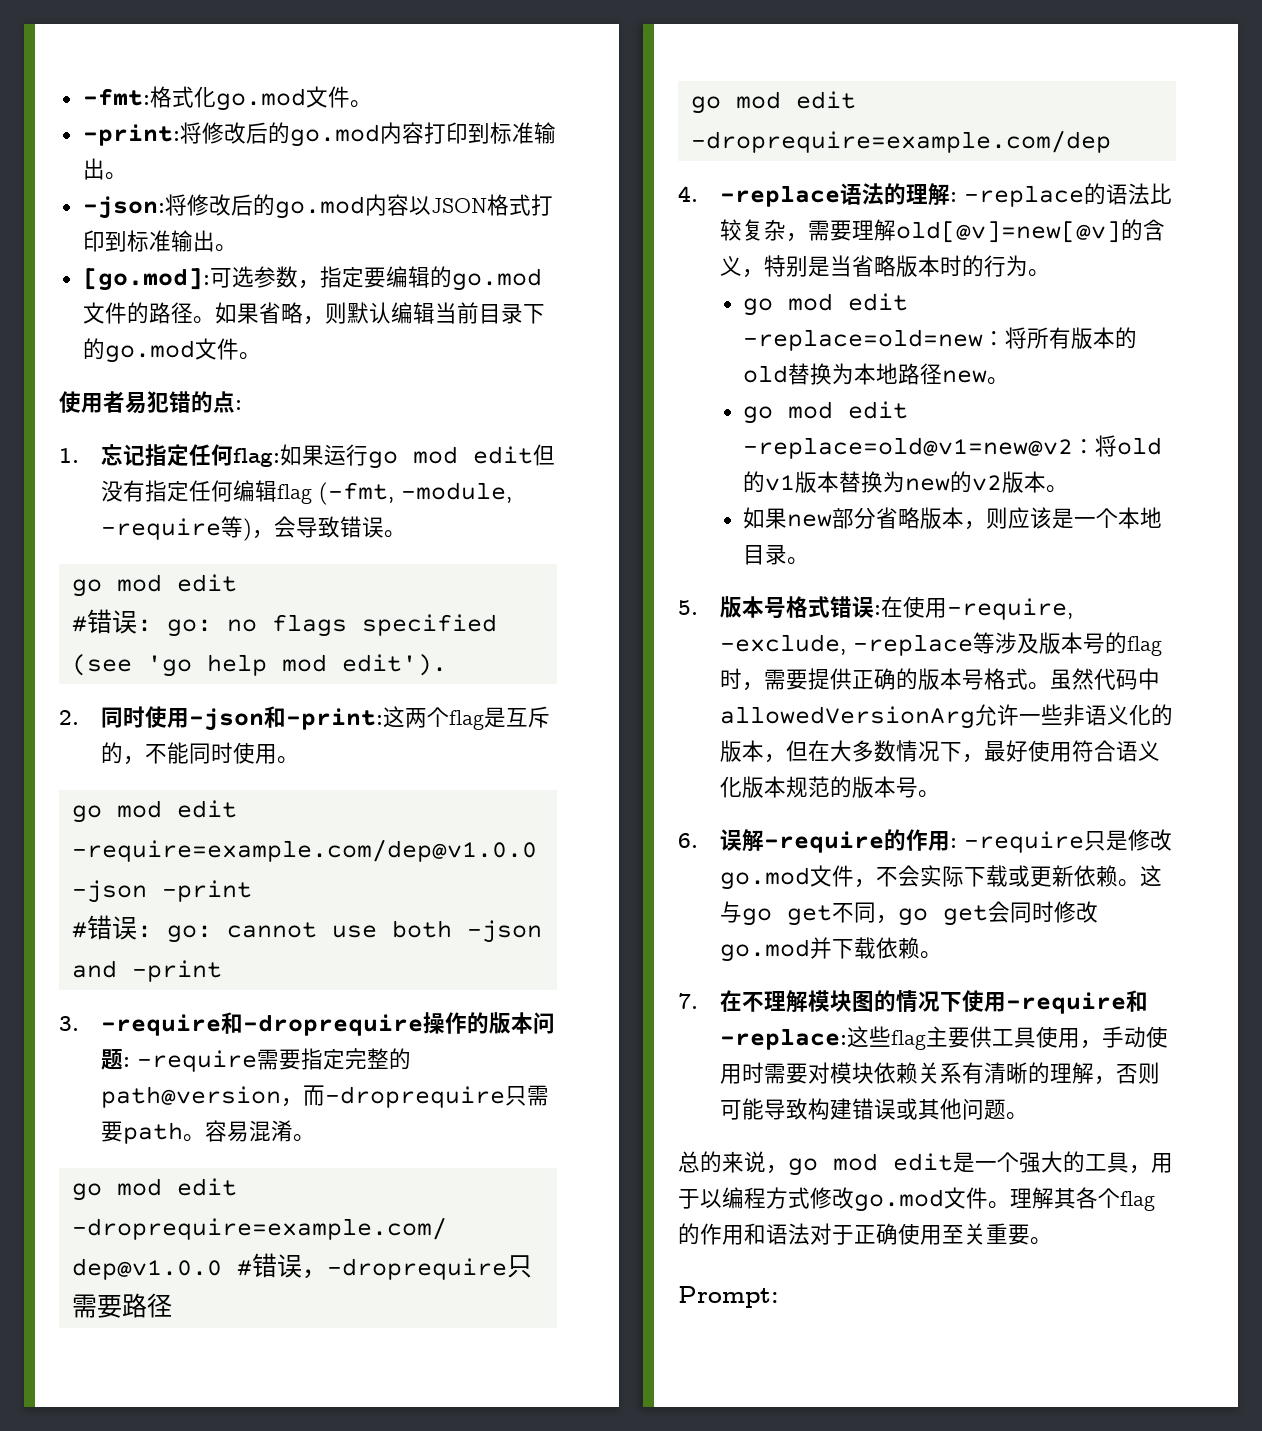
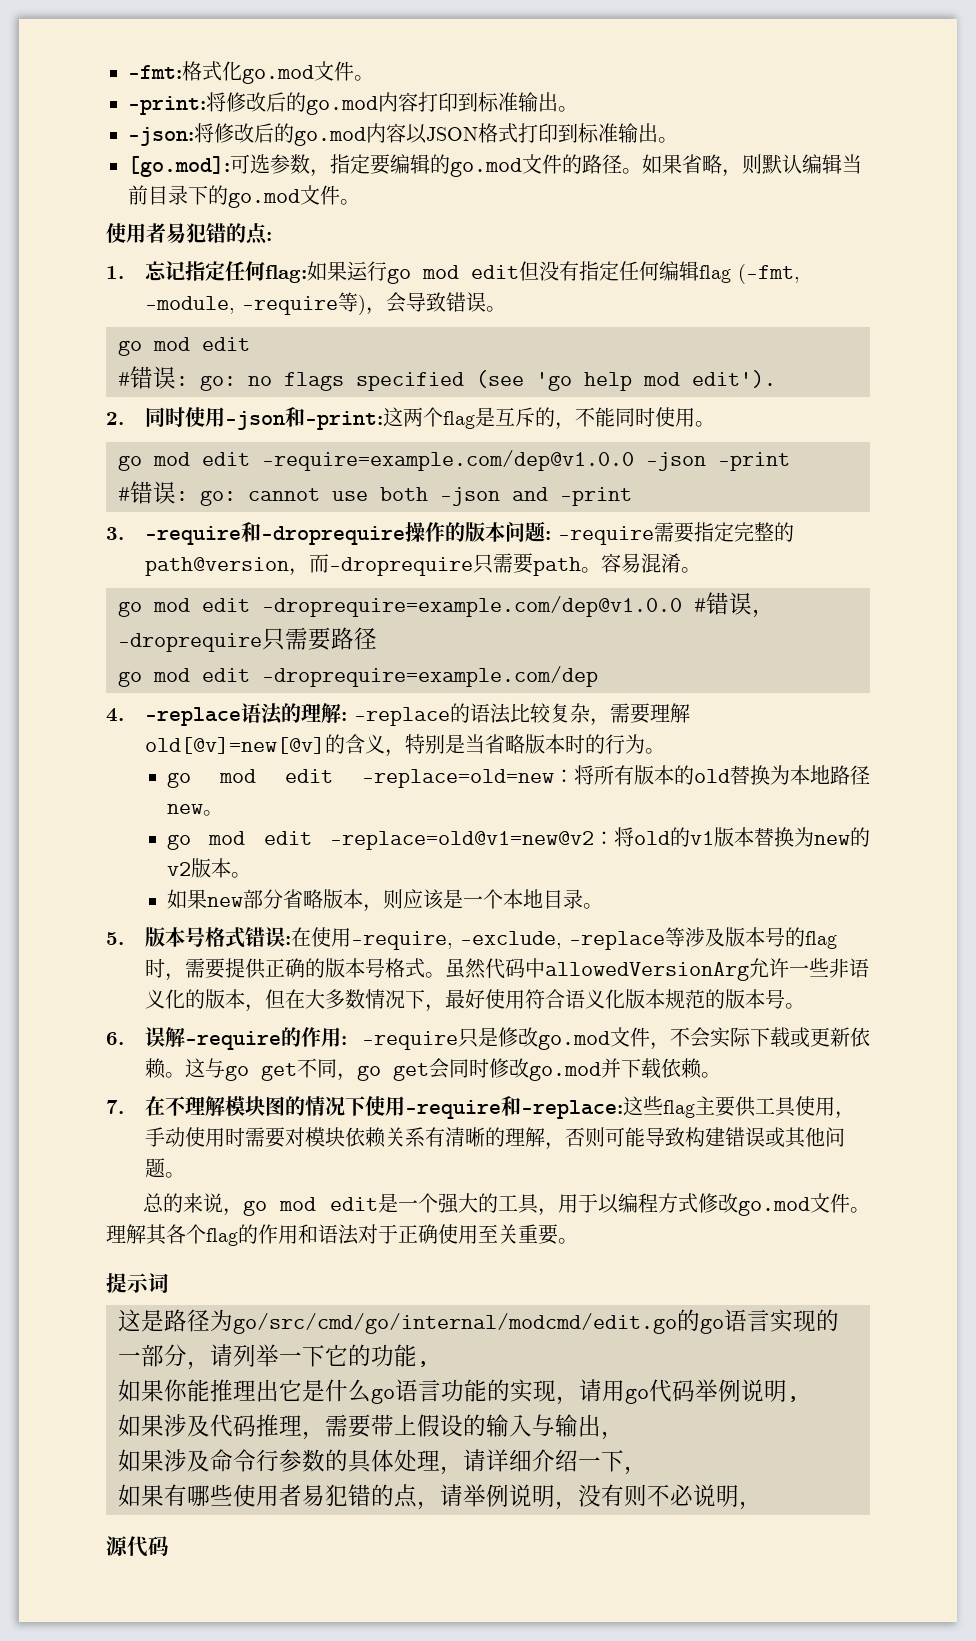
- Prompt:
+ 提示词
+ 这是路径为go/src/cmd/go/internal/modcmd/edit.go的go语言实现的一部分，请列举一下它的功能,
+ 如果你能推理出它是什么go语言功能的实现，请用go代码举例说明,
+ 如果涉及代码推理，需要带上假设的输入与输出，
+ 如果涉及命令行参数的具体处理，请详细介绍一下，
+ 如果有哪些使用者易犯错的点，请举例说明，没有则不必说明，
+ 源代码

